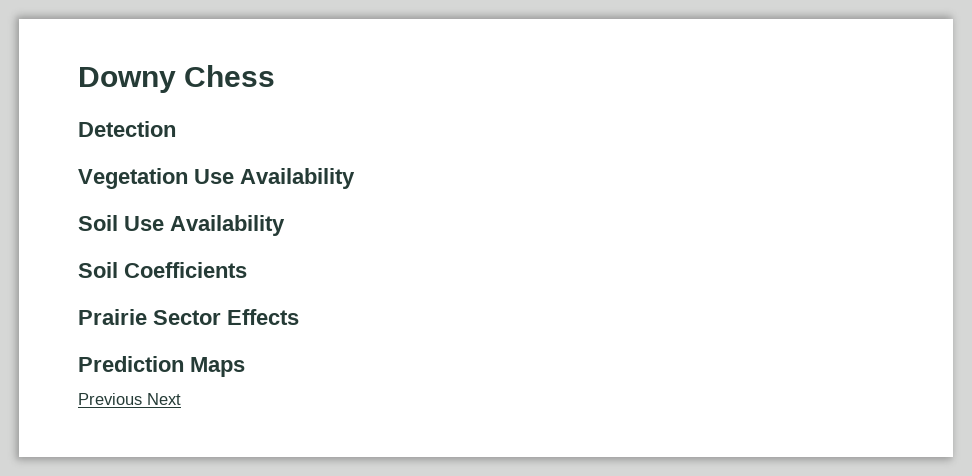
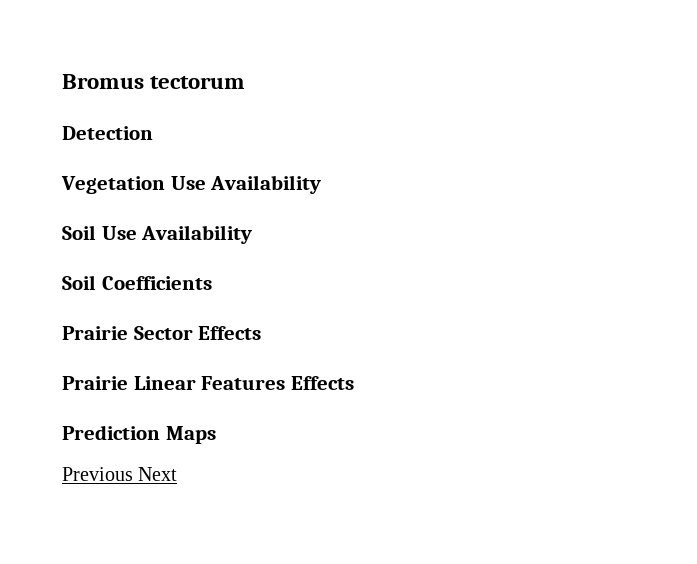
- Downy Chess
+ Bromus tectorum
+ Prairie Linear Features Effects

